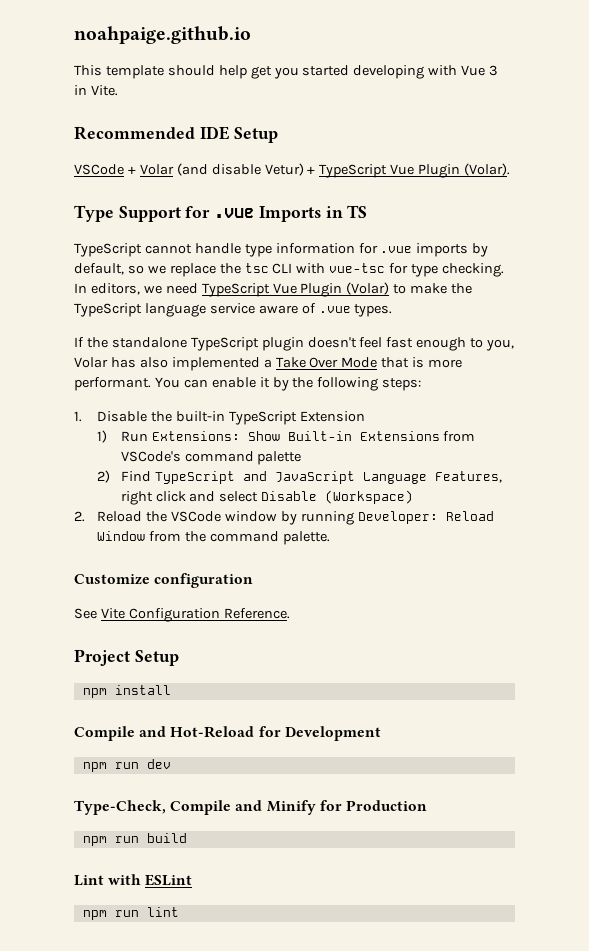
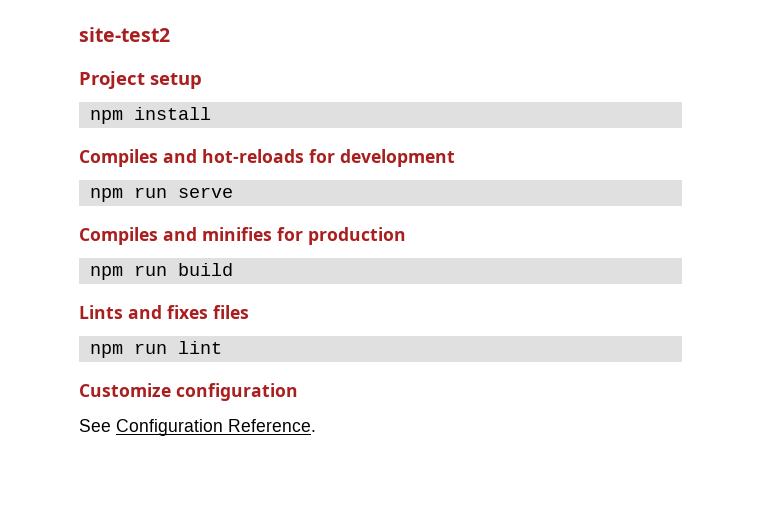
- noahpaige.github.io
- This template should help get you started developing with Vue 3 in Vite.
- Recommended IDE Setup
- VSCode + Volar (and disable Vetur) + TypeScript Vue Plugin (Volar).
- Type Support for .vue Imports in TS
- TypeScript cannot handle type information for .vue imports by default, so we replace the tsc CLI with vue-tsc for type checking. In editors, we need TypeScript Vue Plugin (Volar) to make the TypeScript language service aware of .vue types.
- If the standalone TypeScript plugin doesn't feel fast enough to you, Volar has also implemented a Take Over Mode that is more performant. You can enable it by the following steps:
- 1. Disable the built-in TypeScript Extension
- 1) Run Extensions: Show Built-in Extensions from VSCode's command palette
- 2) Find TypeScript and JavaScript Language Features, right click and select Disable (Workspace)
- 2. Reload the VSCode window by running Developer: Reload Window from the command palette.
+ site-test2
+ Project setup
+ npm install
+ Compiles and hot-reloads for development
+ npm run serve
+ Compiles and minifies for production
+ npm run build
+ Lints and fixes files
+ npm run lint
- See Vite Configuration Reference.
+ See Configuration Reference.
- Project Setup
- npm install
- Compile and Hot-Reload for Development
- npm run dev
- Type-Check, Compile and Minify for Production
- npm run build
- Lint with ESLint
- npm run lint

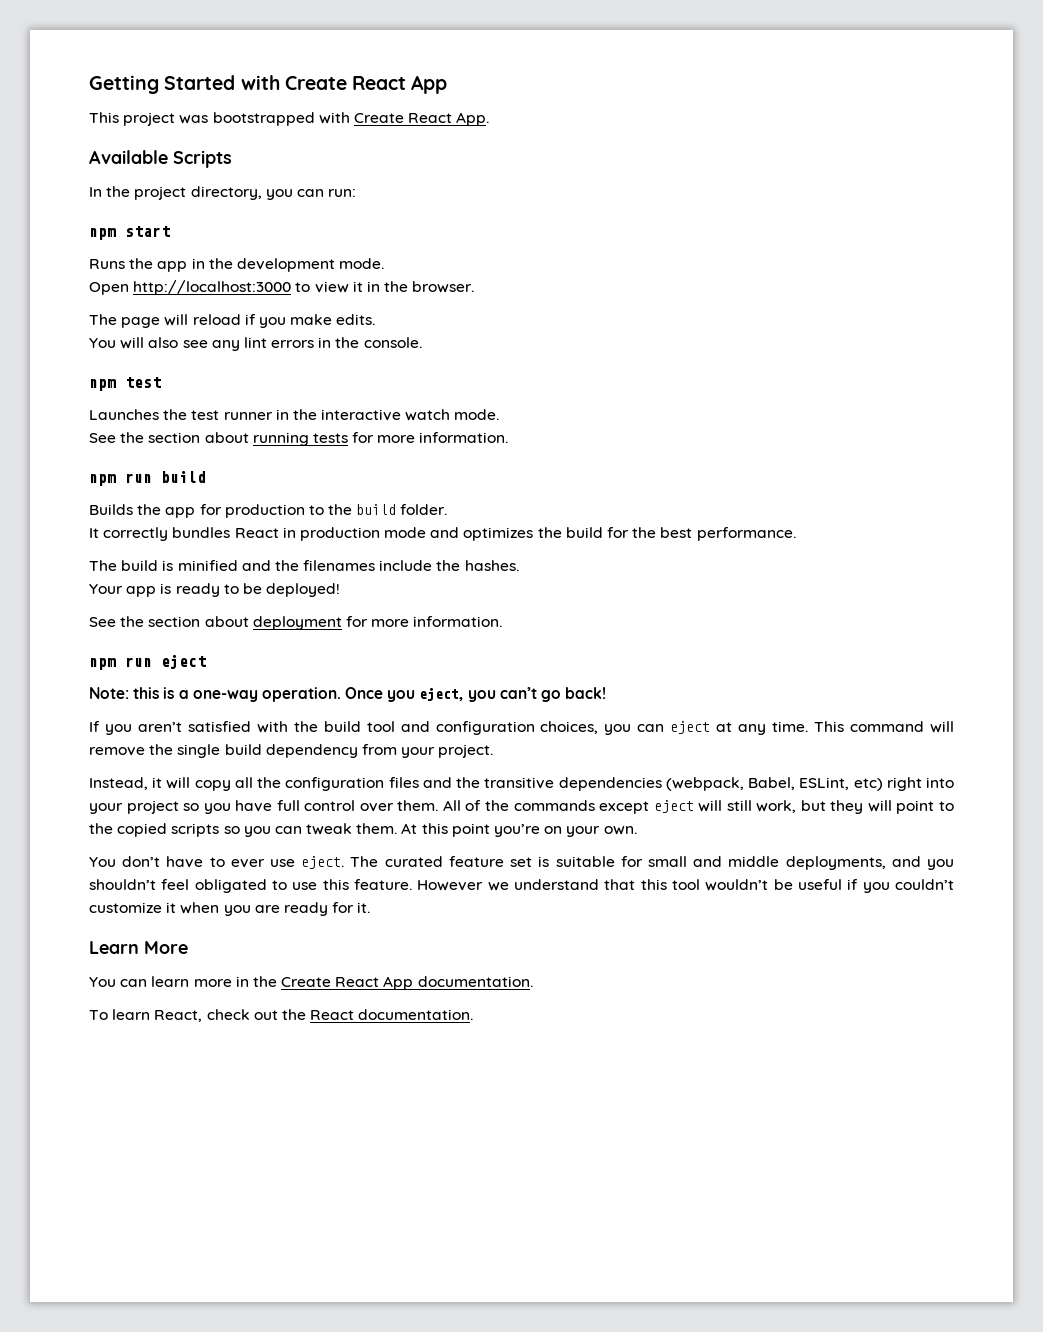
- site-test2
- Project setup
- npm install
- Compiles and hot-reloads for development
- npm run serve
- Compiles and minifies for production
+ Getting Started with Create React App
+ This project was bootstrapped with Create React App.
+ Available Scripts
+ In the project directory, you can run:
+ npm start
+ Runs the app in the development mode.
+ Open http://localhost:3000 to view it in the browser.
+ The page will reload if you make edits.
+ You will also see any lint errors in the console.
+ npm test
+ Launches the test runner in the interactive watch mode.
+ See the section about running tests for more information.
  npm run build
- Lints and fixes files
- npm run lint
- Customize configuration
- See Configuration Reference.
+ Builds the app for production to the build folder.
+ It correctly bundles React in production mode and optimizes the build for the best performance.
+ The build is minified and the filenames include the hashes.
+ Your app is ready to be deployed!
+ See the section about deployment for more information.
+ npm run eject
+ Note: this is a one-way operation. Once you eject, you can’t go back!
+ If you aren’t satisfied with the build tool and configuration choices, you can eject at any time. This command will remove the single build dependency from your project.
+ Instead, it will copy all the configuration files and the transitive dependencies (webpack, Babel, ESLint, etc) right into your project so you have full control over them. All of the commands except eject will still work, but they will point to the copied scripts so you can tweak them. At this point you’re on your own.
+ You don’t have to ever use eject. The curated feature set is suitable for small and middle deployments, and you shouldn’t feel obligated to use this feature. However we understand that this tool wouldn’t be useful if you couldn’t customize it when you are ready for it.
+ Learn More
+ You can learn more in the Create React App documentation.
+ To learn React, check out the React documentation.

